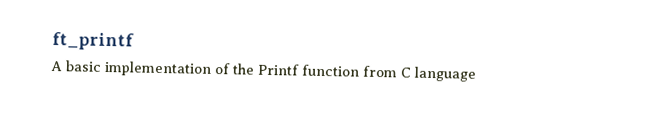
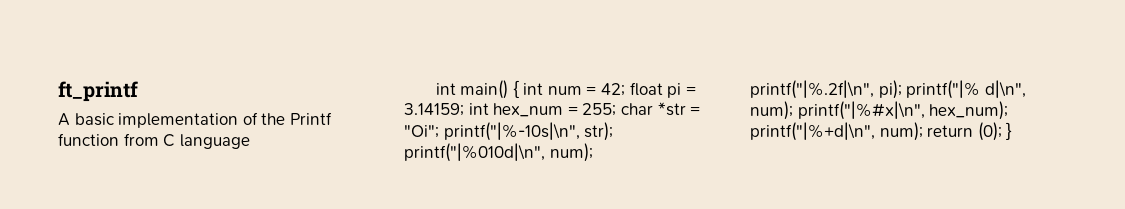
+ int main() { int num = 42; float pi = 3.14159; int hex_num = 255; char *str = "Oi"; printf("|%-10s|\n", str); printf("|%010d|\n", num); printf("|%.2f|\n", pi); printf("|% d|\n", num); printf("|%#x|\n", hex_num); printf("|%+d|\n", num); return (0); }

